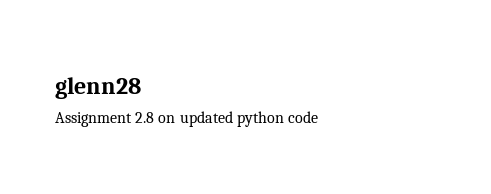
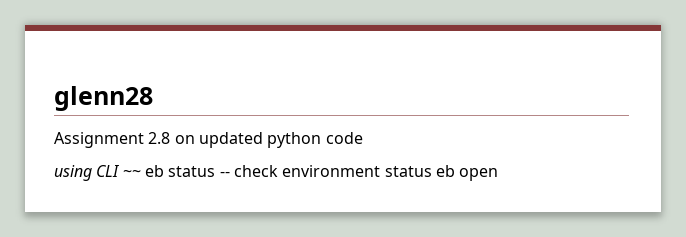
+ using CLI ~~ eb status -- check environment status eb open

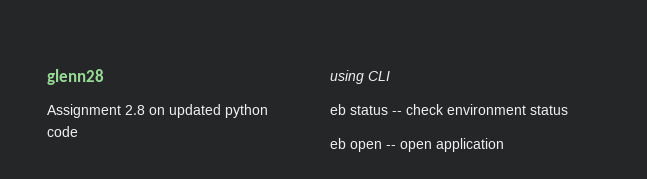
- using CLI ~~ eb status -- check environment status eb open
+ using CLI
+ eb status -- check environment status
+ eb open -- open application

